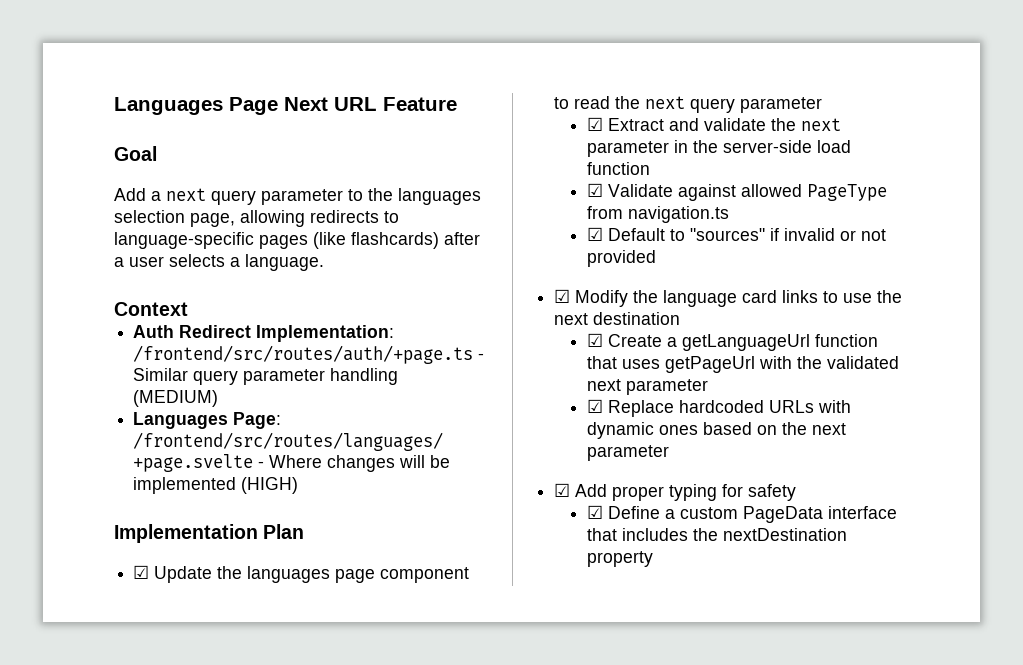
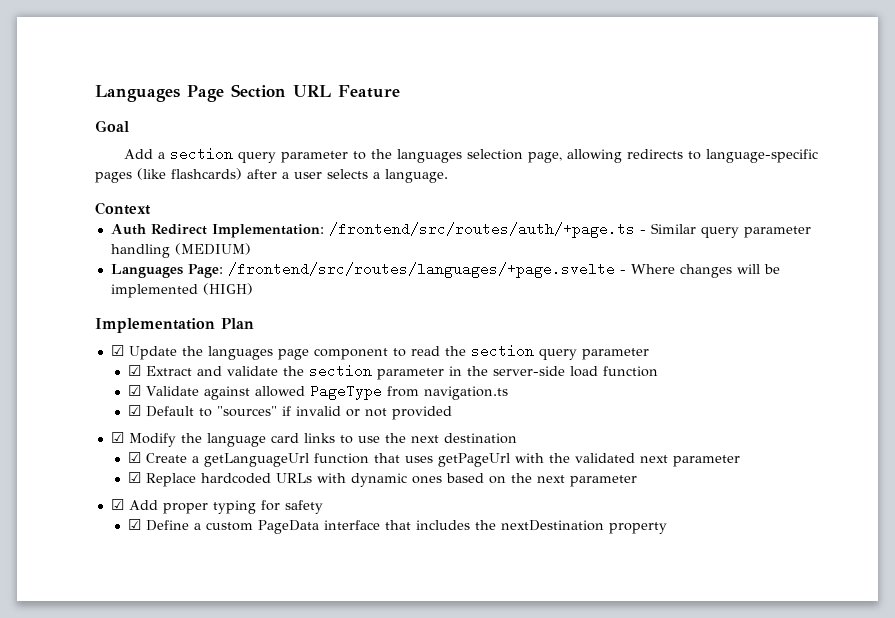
- Languages Page Next URL Feature
+ Languages Page Section URL Feature
- Add a next query parameter to the languages selection page, allowing redirects to language-specific pages (like flashcards) after a user selects a language.
+ Add a section query parameter to the languages selection page, allowing redirects to language-specific pages (like flashcards) after a user selects a language.
- ☑ Update the languages page component to read the next query parameter
+ ☑ Update the languages page component to read the section query parameter
- ☑ Extract and validate the next parameter in the server-side load function
+ ☑ Extract and validate the section parameter in the server-side load function

